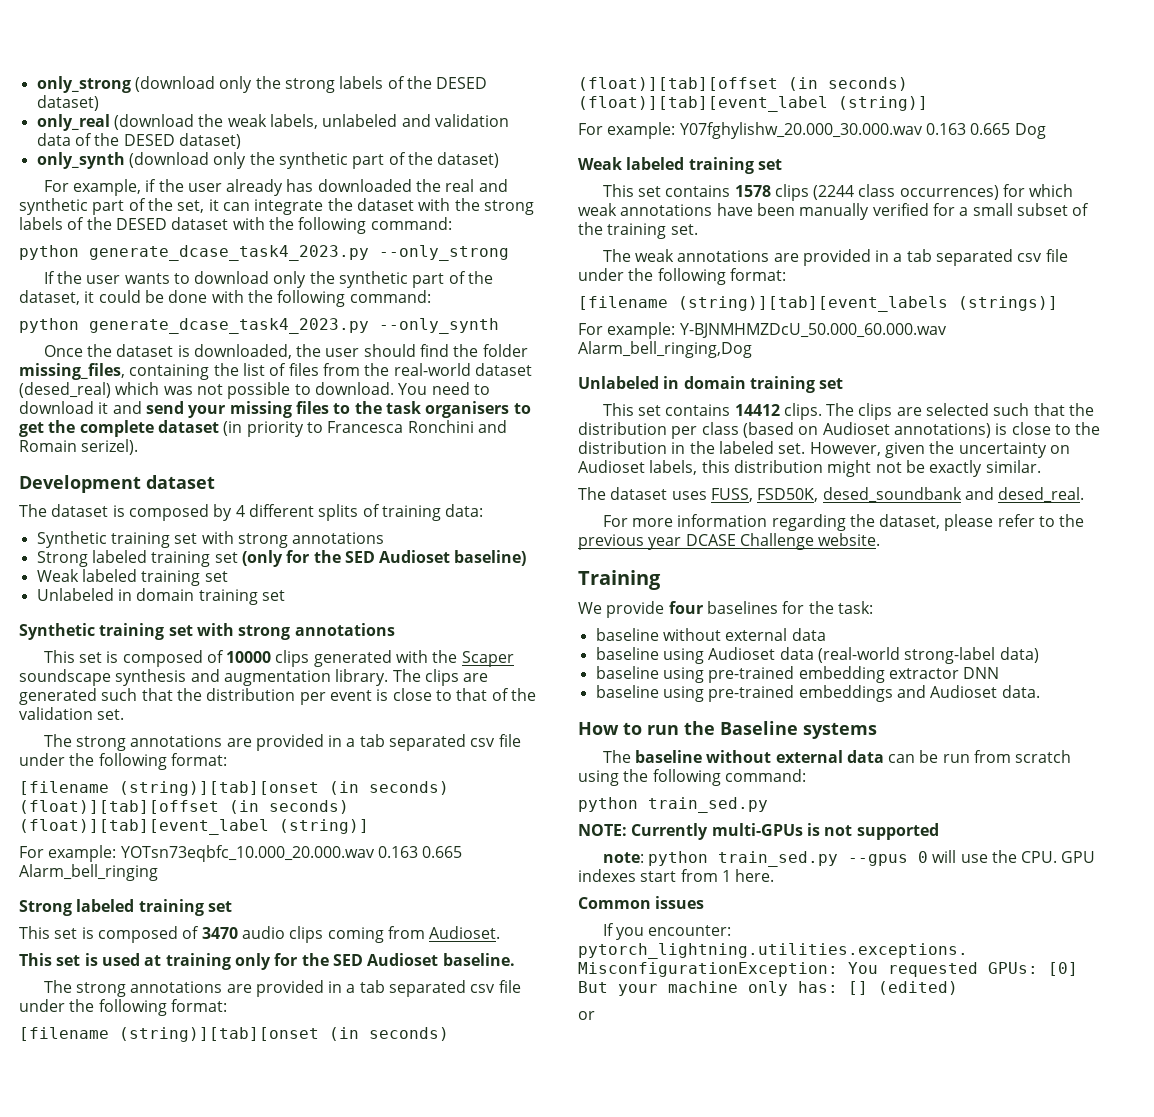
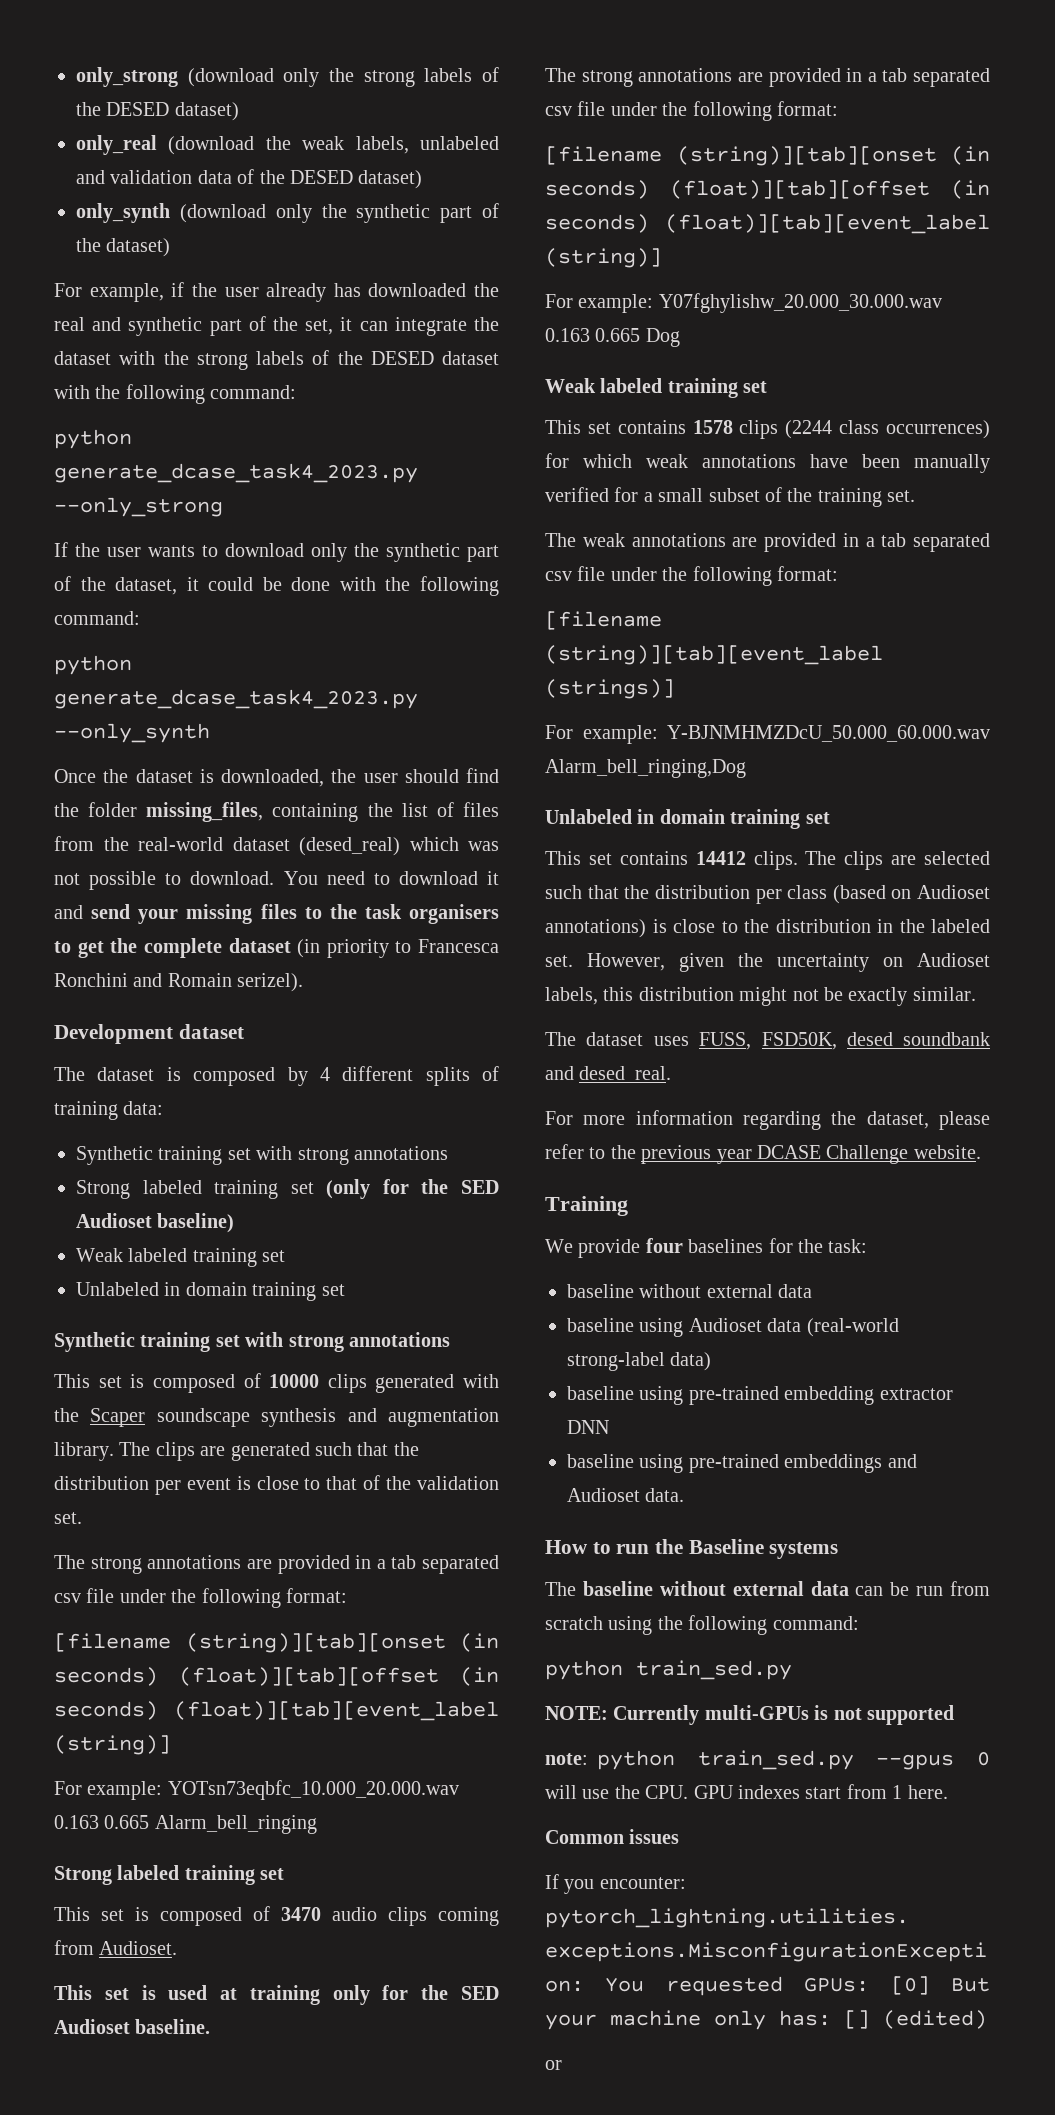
- [filename (string)][tab][event_labels (strings)]
+ [filename (string)][tab][event_label (strings)]

